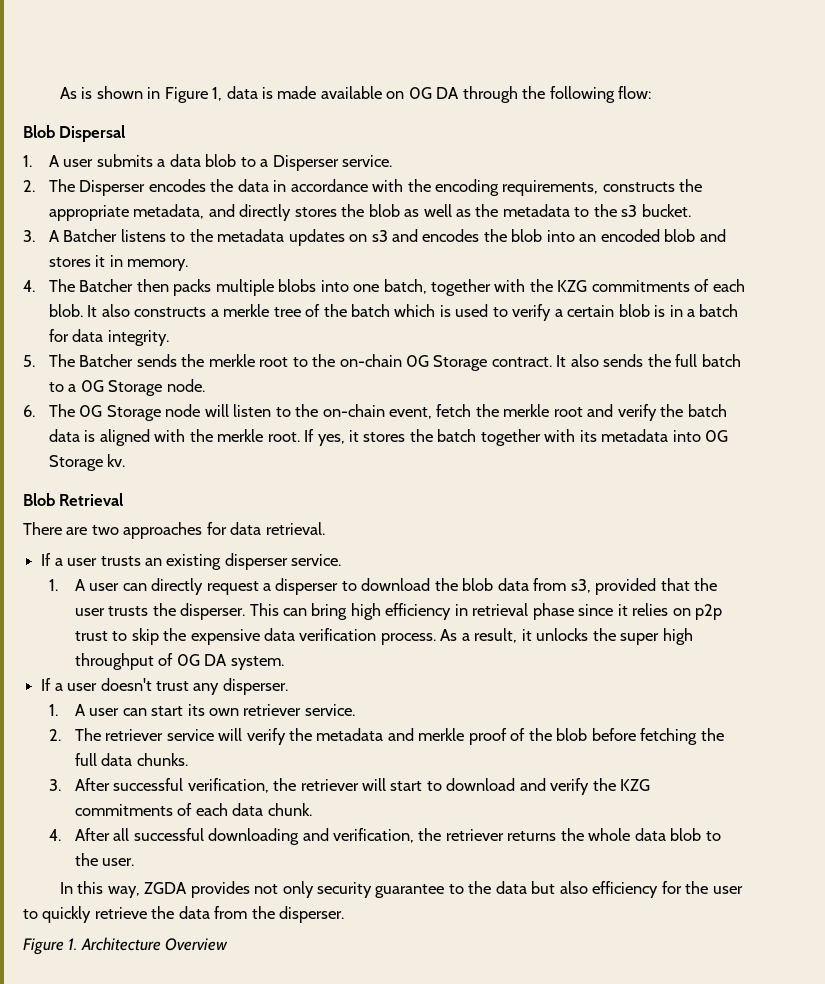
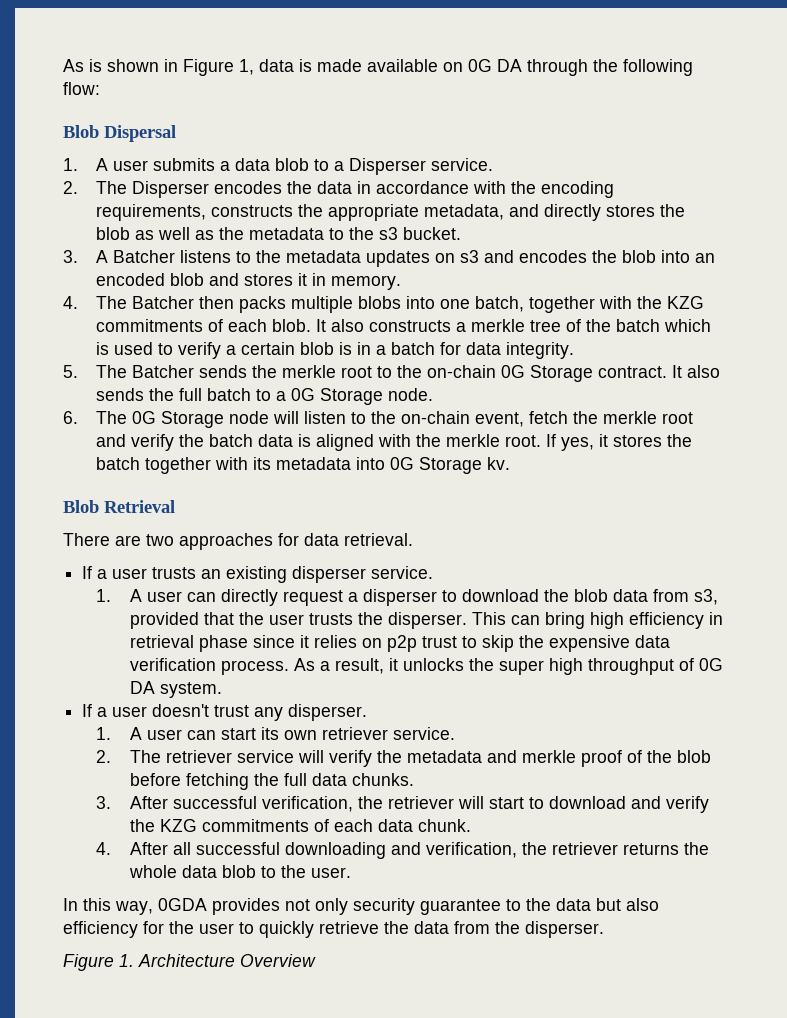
- In this way, ZGDA provides not only security guarantee to the data but also efficiency for the user to quickly retrieve the data from the disperser.
+ In this way, 0GDA provides not only security guarantee to the data but also efficiency for the user to quickly retrieve the data from the disperser.

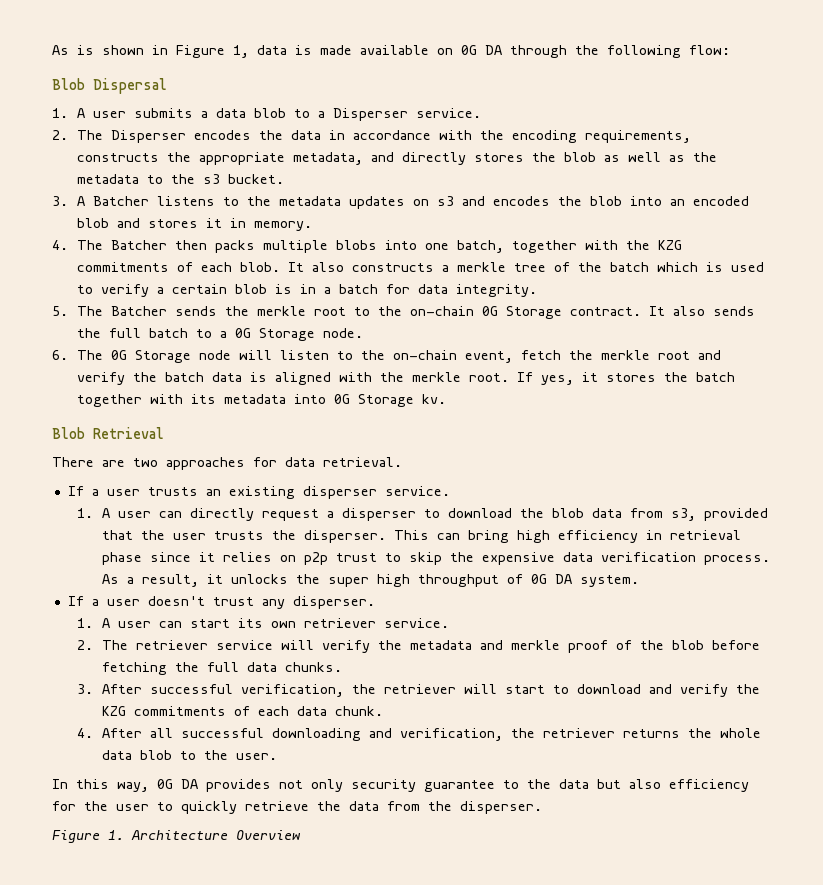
- In this way, 0GDA provides not only security guarantee to the data but also efficiency for the user to quickly retrieve the data from the disperser.
+ In this way, 0G DA provides not only security guarantee to the data but also efficiency for the user to quickly retrieve the data from the disperser.

